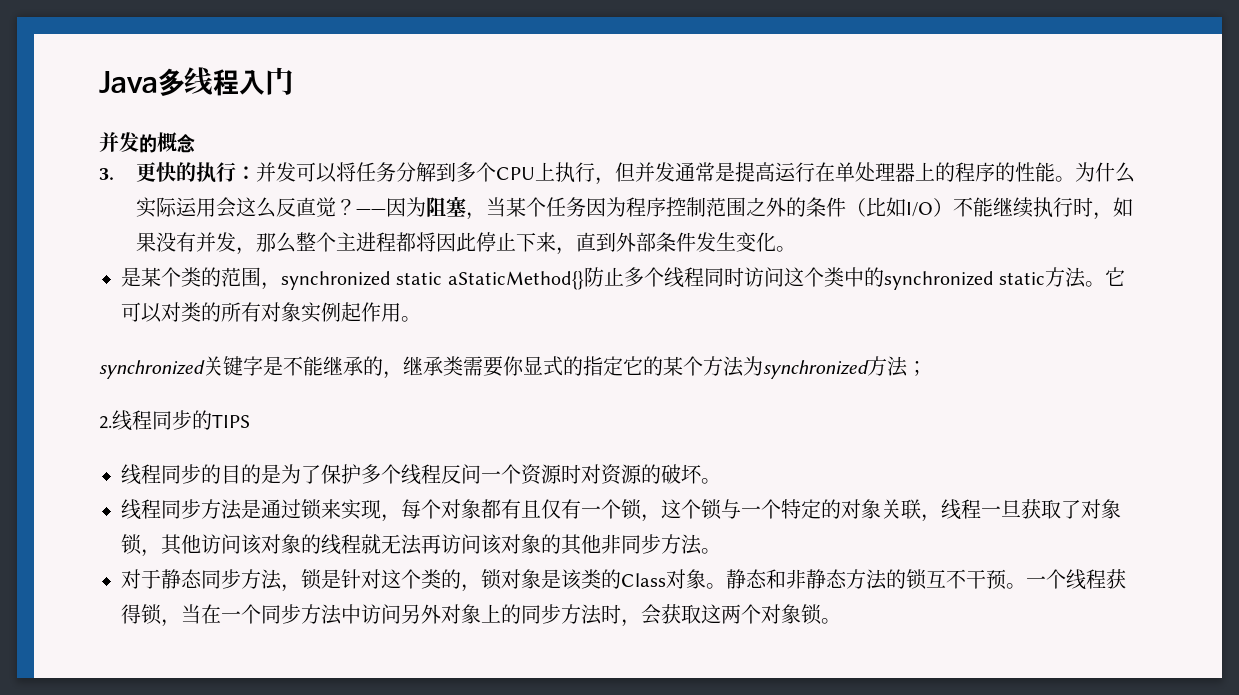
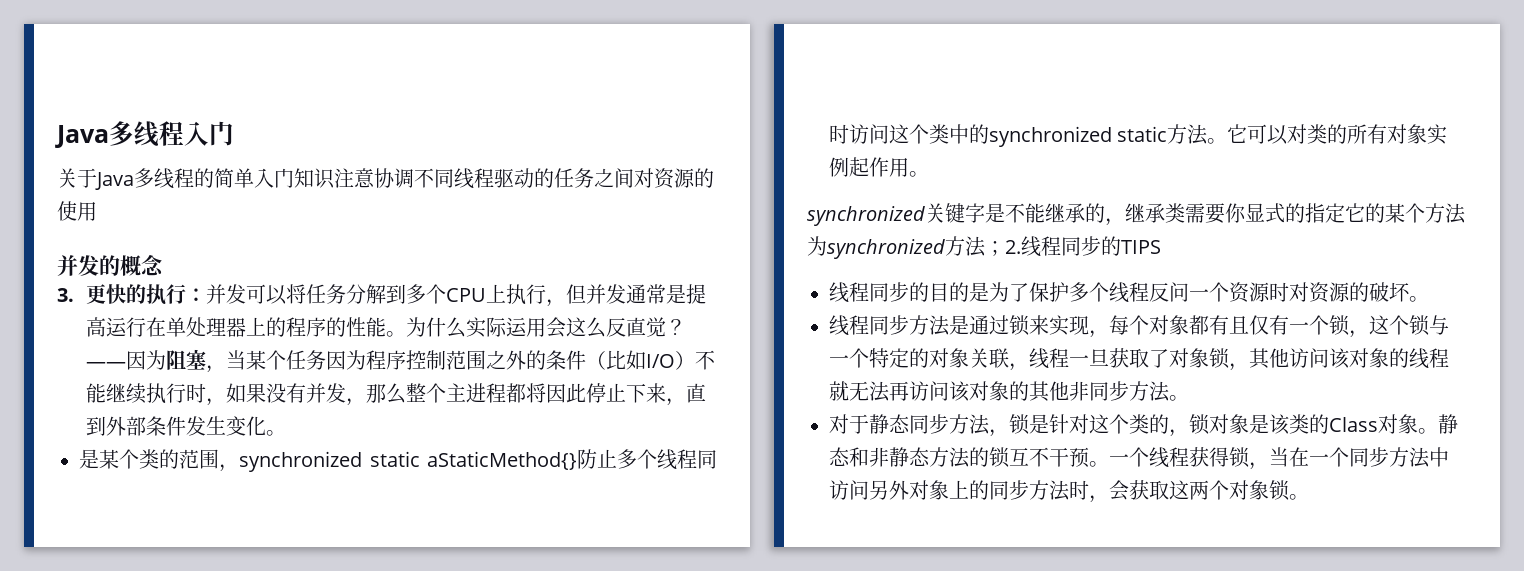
+ 关于Java多线程的简单入门知识注意协调不同线程驱动的任务之间对资源的使用
- synchronized关键字是不能继承的，继承类需要你显式的指定它的某个方法为synchronized方法；
- 2.线程同步的TIPS
+ synchronized关键字是不能继承的，继承类需要你显式的指定它的某个方法为synchronized方法；2.线程同步的TIPS

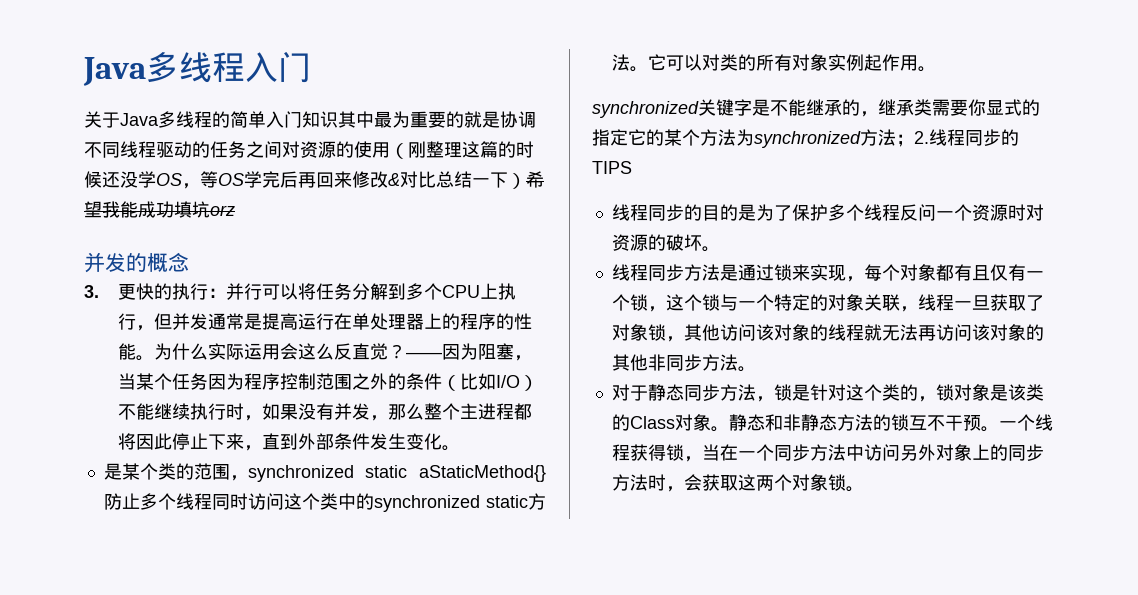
- 关于Java多线程的简单入门知识注意协调不同线程驱动的任务之间对资源的使用
+ 关于Java多线程的简单入门知识其中最为重要的就是协调不同线程驱动的任务之间对资源的使用（刚整理这篇的时候还没学OS，等OS学完后再回来修改&对比总结一下）希望我能成功填坑orz
- 3.更快的执行：并发可以将任务分解到多个CPU上执行，但并发通常是提高运行在单处理器上的程序的性能。
+ 3.更快的执行：并行可以将任务分解到多个CPU上执行，但并发通常是提高运行在单处理器上的程序的性能。

